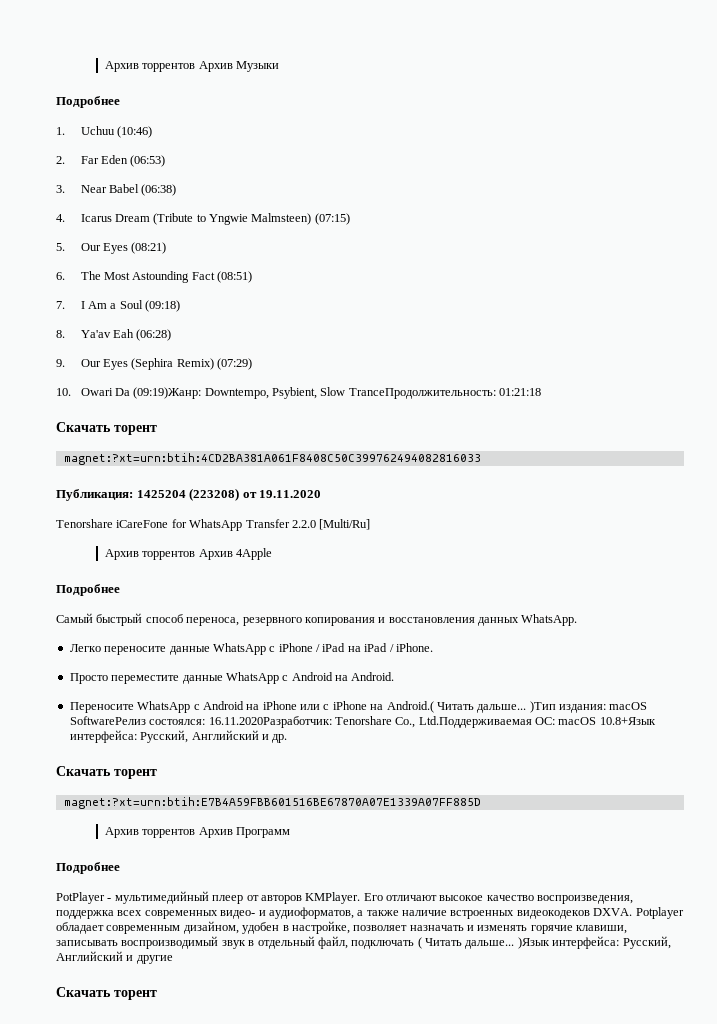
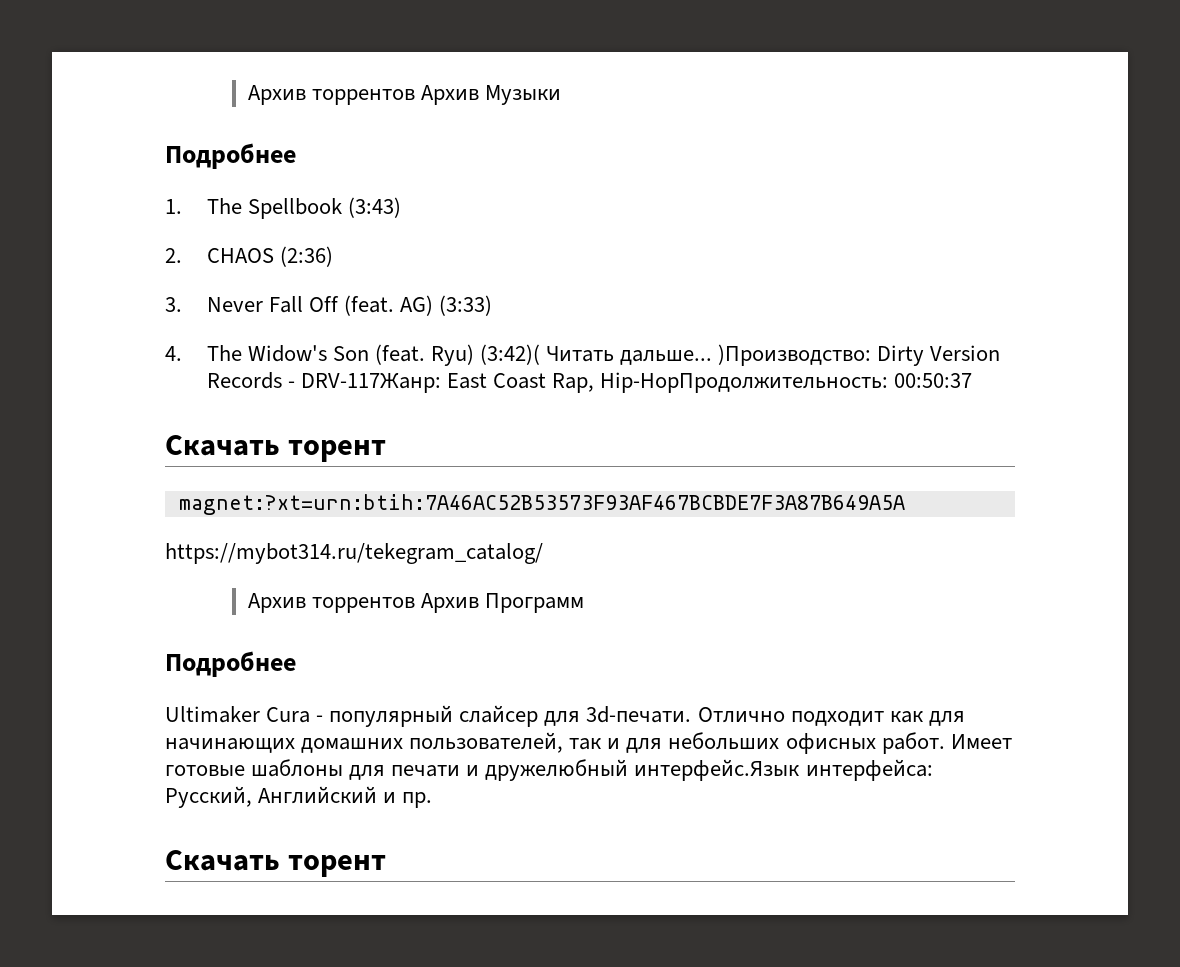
- 1. Uchuu (10:46)
- 2. Far Eden (06:53)
- 3. Near Babel (06:38)
- 4. Icarus Dream (Tribute to Yngwie Malmsteen) (07:15)
- 5. Our Eyes (08:21)
- 6. The Most Astounding Fact (08:51)
- 7. I Am a Soul (09:18)
- 8. Ya'av Eah (06:28)
- 9. Our Eyes (Sephira Remix) (07:29)
- 10. Owari Da (09:19)Жанр: Downtempo, Psybient, Slow TranceПродолжительность: 01:21:18
+ 1. The Spellbook (3:43)
+ 2. CHAOS (2:36)
+ 3. Never Fall Off (feat. AG) (3:33)
+ 4. The Widow's Son (feat. Ryu) (3:42)( Читать дальше... )Производство: Dirty Version Records - DRV-117Жанр: East Coast Rap, Hip-HopПродолжительность: 00:50:37
  Скачать торент
- magnet:?xt=urn:btih:4CD2BA381A061F8408C50C399762494082816033
- Публикация: 1425204 (223208) от 19.11.2020
- Tenorshare iCareFone for WhatsApp Transfer 2.2.0 [Multi/Ru]
- Архив торрентов Архив 4Apple
- Подробнее
- Самый быстрый способ переноса, резервного копирования и восстановления данных WhatsApp.
- Легко переносите данные WhatsApp с iPhone / iPad на iPad / iPhone.
- Просто переместите данные WhatsApp с Android на Android.
- Переносите WhatsApp с Android на iPhone или с iPhone на Android.( Читать дальше... )Тип издания: macOS SoftwareРелиз состоялся: 16.11.2020Разработчик: Tenorshare Co., Ltd.Поддерживаемая ОС: macOS 10.8+Язык интерфейса: Русский, Английский и др.
- Скачать торент
- magnet:?xt=urn:btih:E7B4A59FBB601516BE67870A07E1339A07FF885D
+ magnet:?xt=urn:btih:7A46AC52B53573F93AF467BCBDE7F3A87B649A5A
+ https://mybot314.ru/tekegram_catalog/
- PotPlayer - мультимедийный плеер от авторов KMPlayer. Его отличают высокое качество воспроизведения, поддержка всех современных видео- и аудиоформатов, а также наличие встроенных видеокодеков DXVA. Potplayer обладает современным дизайном, удобен в настройке, позволяет назначать и изменять горячие клавиши, записывать воспроизводимый звук в отдельный файл, подключать ( Читать дальше... )Язык интерфейса: Русский, Английский и другие
+ Ultimaker Cura - популярный слайсер для 3d-печати. Отлично подходит как для начинающих домашних пользователей, так и для небольших офисных работ. Имеет готовые шаблоны для печати и дружелюбный интерфейс.Язык интерфейса: Русский, Английский и пр.

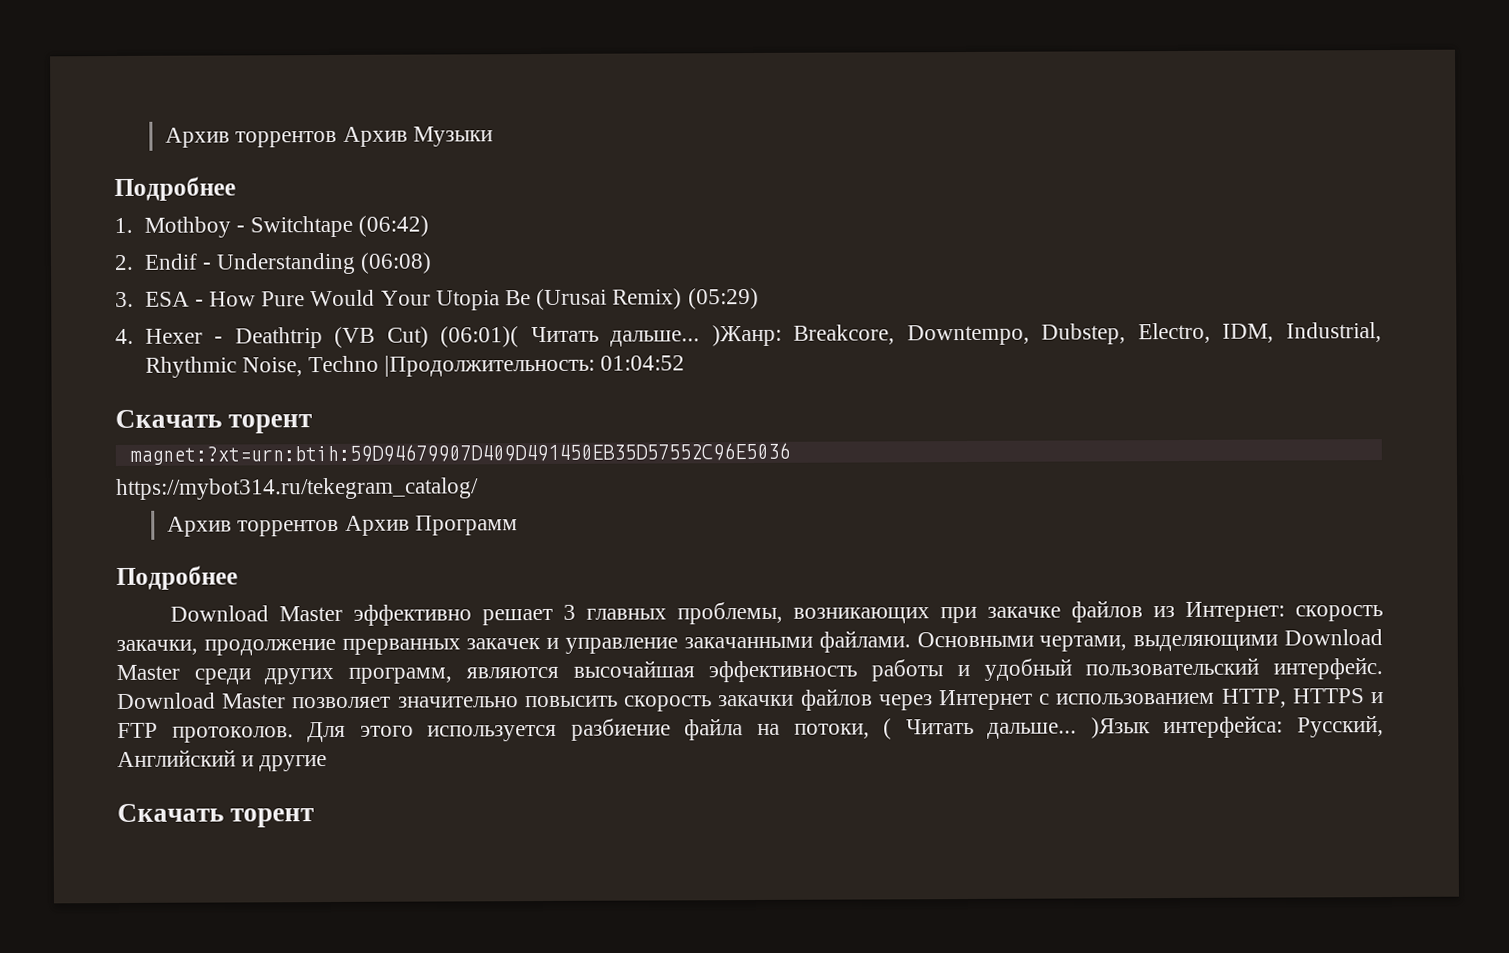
- 1. The Spellbook (3:43)
- 2. CHAOS (2:36)
- 3. Never Fall Off (feat. AG) (3:33)
- 4. The Widow's Son (feat. Ryu) (3:42)( Читать дальше... )Производство: Dirty Version Records - DRV-117Жанр: East Coast Rap, Hip-HopПродолжительность: 00:50:37
+ 1. Mothboy - Switchtape (06:42)
+ 2. Endif - Understanding (06:08)
+ 3. ESA - How Pure Would Your Utopia Be (Urusai Remix) (05:29)
+ 4. Hexer - Deathtrip (VB Cut) (06:01)( Читать дальше... )Жанр: Breakcore, Downtempo, Dubstep, Electro, IDM, Industrial, Rhythmic Noise, Techno |Продолжительность: 01:04:52
- magnet:?xt=urn:btih:7A46AC52B53573F93AF467BCBDE7F3A87B649A5A
+ magnet:?xt=urn:btih:59D94679907D409D491450EB35D57552C96E5036
- Ultimaker Cura - популярный слайсер для 3d-печати. Отлично подходит как для начинающих домашних пользователей, так и для небольших офисных работ. Имеет готовые шаблоны для печати и дружелюбный интерфейс.Язык интерфейса: Русский, Английский и пр.
+ Download Master эффективно решает 3 главных проблемы, возникающих при закачке файлов из Интернет: скорость закачки, продолжение прерванных закачек и управление закачанными файлами. Основными чертами, выделяющими Download Master среди других программ, являются высочайшая эффективность работы и удобный пользовательский интерфейс. Download Master позволяет значительно повысить скорость закачки файлов через Интернет с использованием HTTP, HTTPS и FTP протоколов. Для этого используется разбиение файла на потоки, ( Читать дальше... )Язык интерфейса: Русский, Английский и другие

